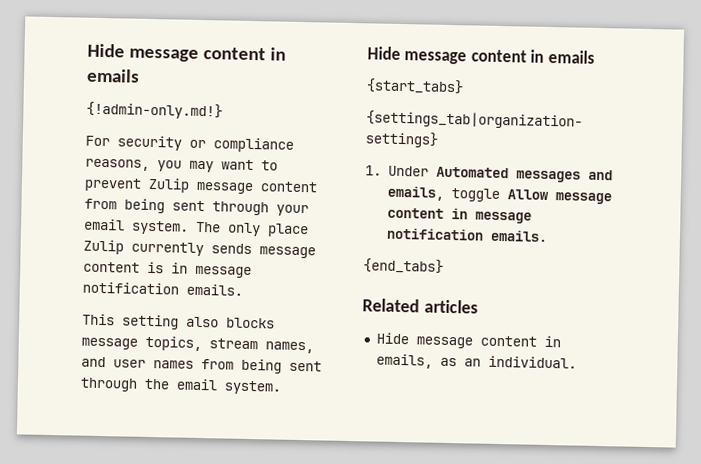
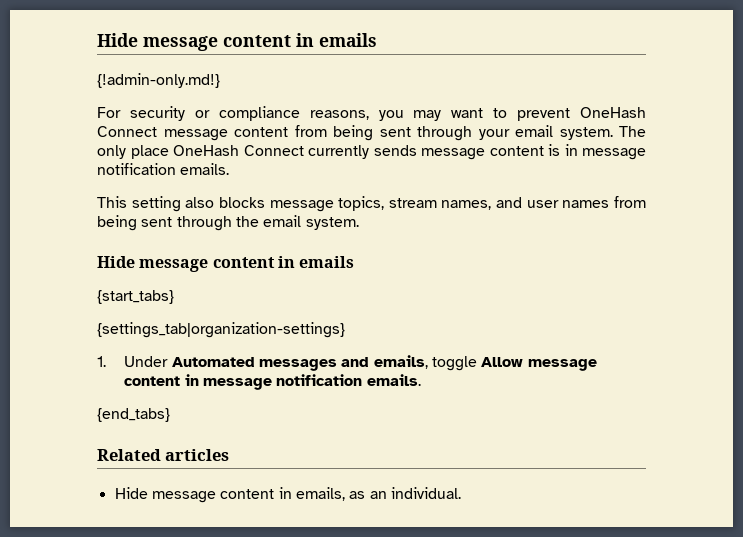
- For security or compliance reasons, you may want to prevent Zulip message content from being sent through your email system.
+ For security or compliance reasons, you may want to prevent OneHash Connect message content from being sent through your email system.
- The only place Zulip currently sends message content is in message notification emails.
+ The only place OneHash Connect currently sends message content is in message notification emails.

